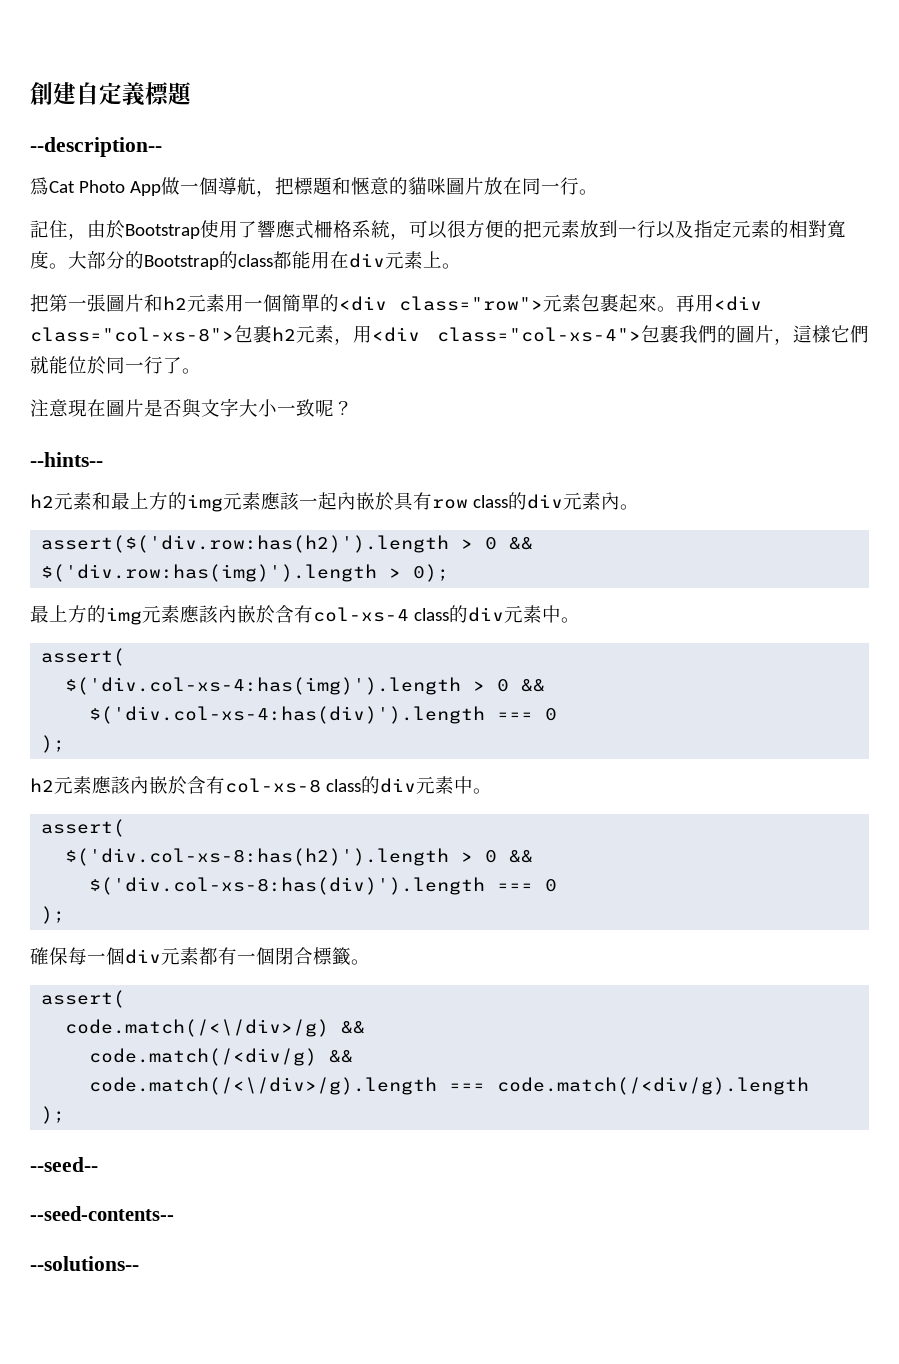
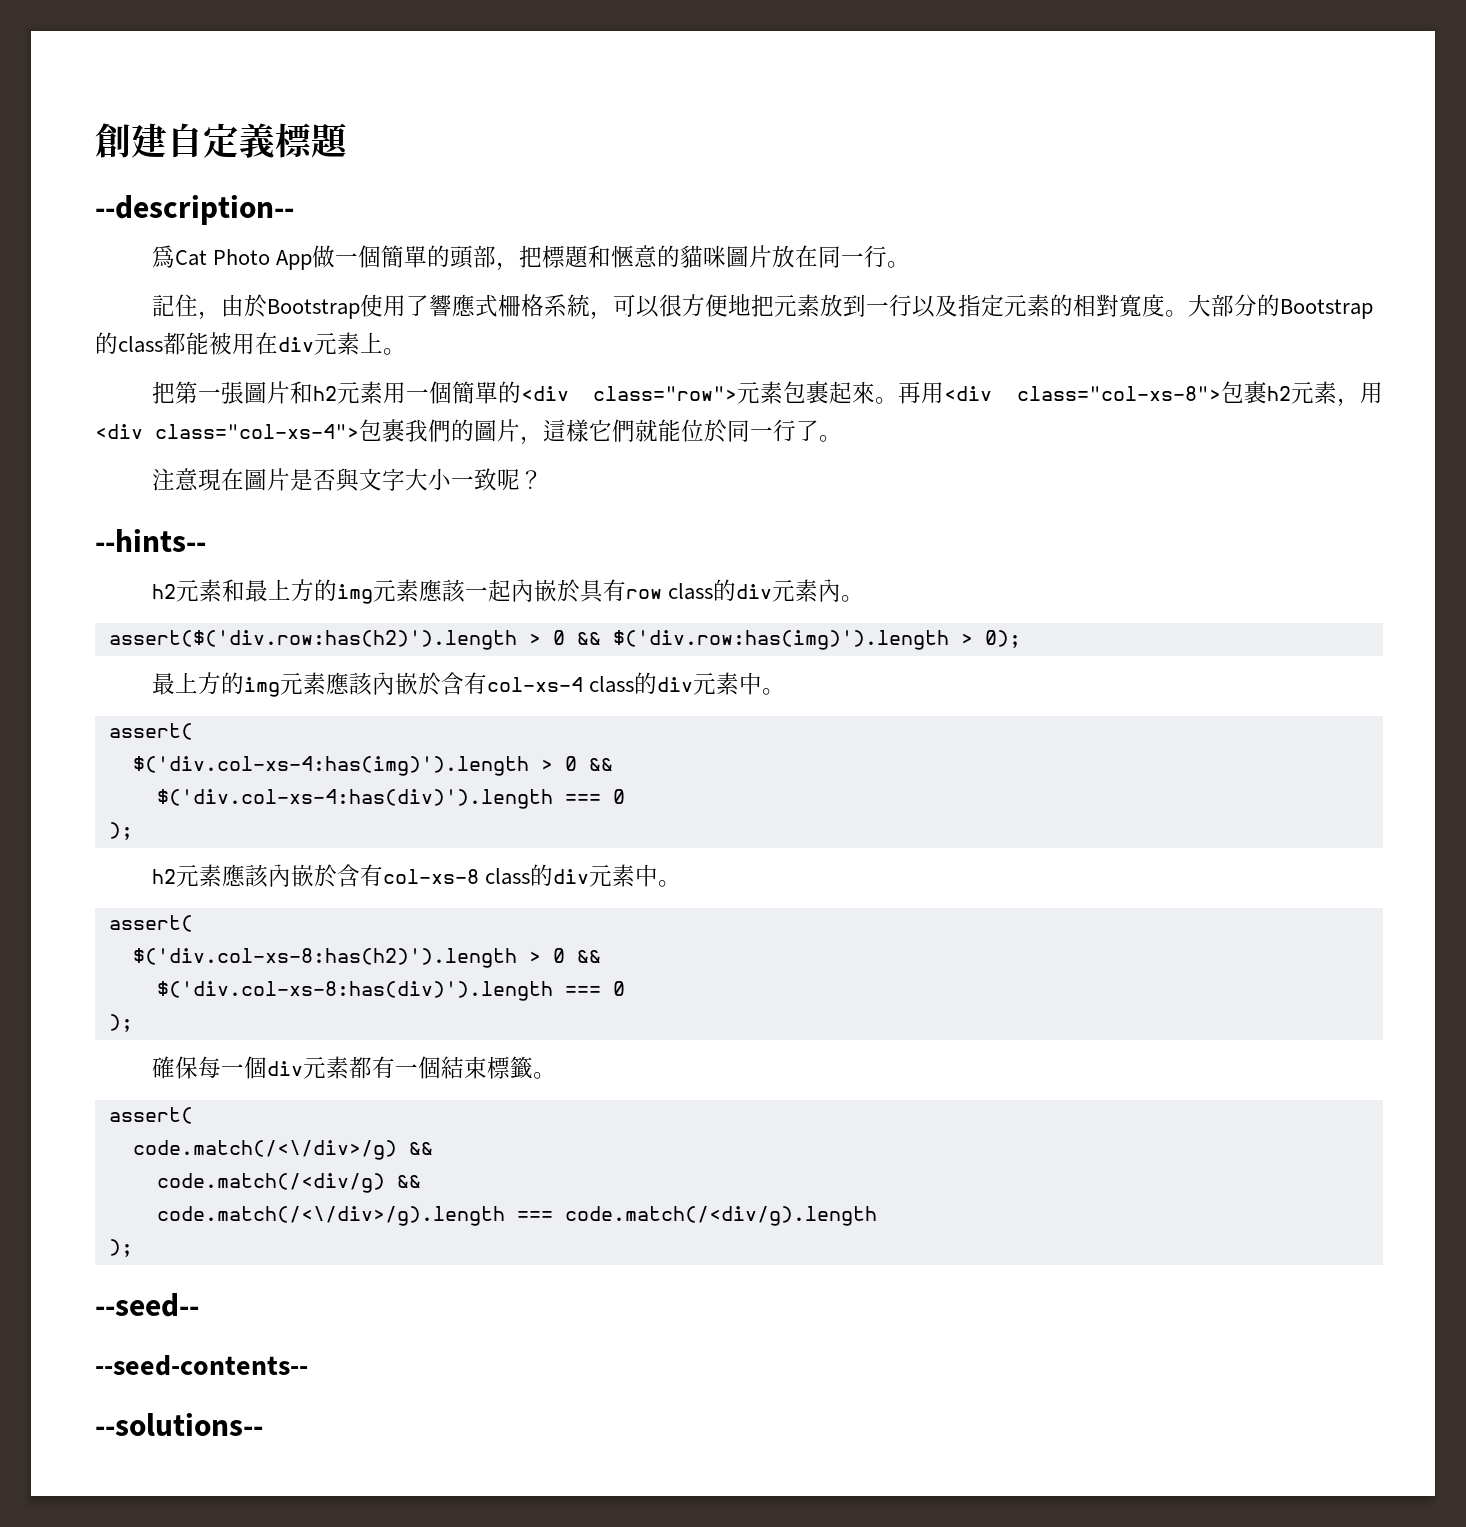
- 爲Cat Photo App做一個導航，把標題和愜意的貓咪圖片放在同一行。
+ 爲Cat Photo App做一個簡單的頭部，把標題和愜意的貓咪圖片放在同一行。
- 記住，由於Bootstrap使用了響應式柵格系統，可以很方便的把元素放到一行以及指定元素的相對寬度。
+ 記住，由於Bootstrap使用了響應式柵格系統，可以很方便地把元素放到一行以及指定元素的相對寬度。
- 大部分的Bootstrap的class都能用在div元素上。
+ 大部分的Bootstrap的class都能被用在div元素上。
- 確保每一個div元素都有一個閉合標籤。
+ 確保每一個div元素都有一個結束標籤。

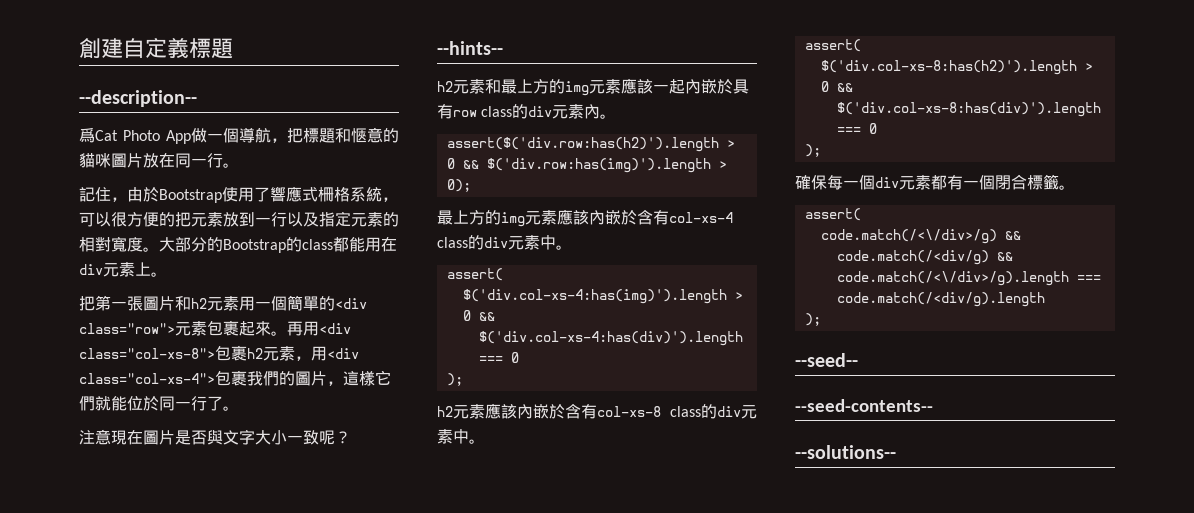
- 爲Cat Photo App做一個簡單的頭部，把標題和愜意的貓咪圖片放在同一行。
+ 爲Cat Photo App做一個導航，把標題和愜意的貓咪圖片放在同一行。
- 記住，由於Bootstrap使用了響應式柵格系統，可以很方便地把元素放到一行以及指定元素的相對寬度。
+ 記住，由於Bootstrap使用了響應式柵格系統，可以很方便的把元素放到一行以及指定元素的相對寬度。
- 大部分的Bootstrap的class都能被用在div元素上。
+ 大部分的Bootstrap的class都能用在div元素上。
- 確保每一個div元素都有一個結束標籤。
+ 確保每一個div元素都有一個閉合標籤。

